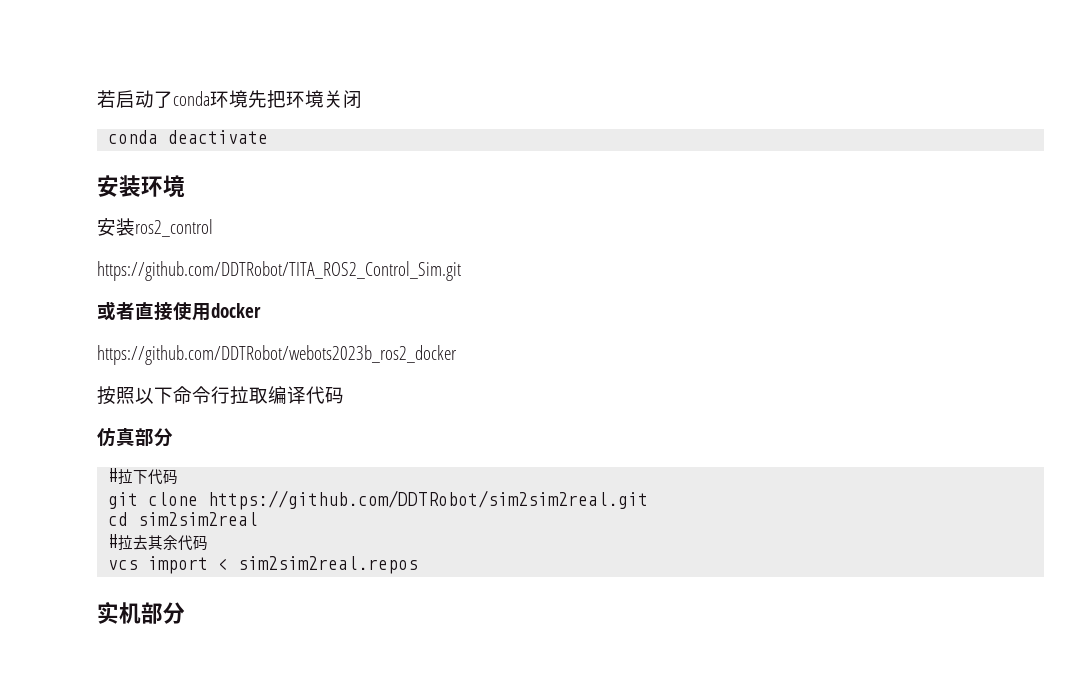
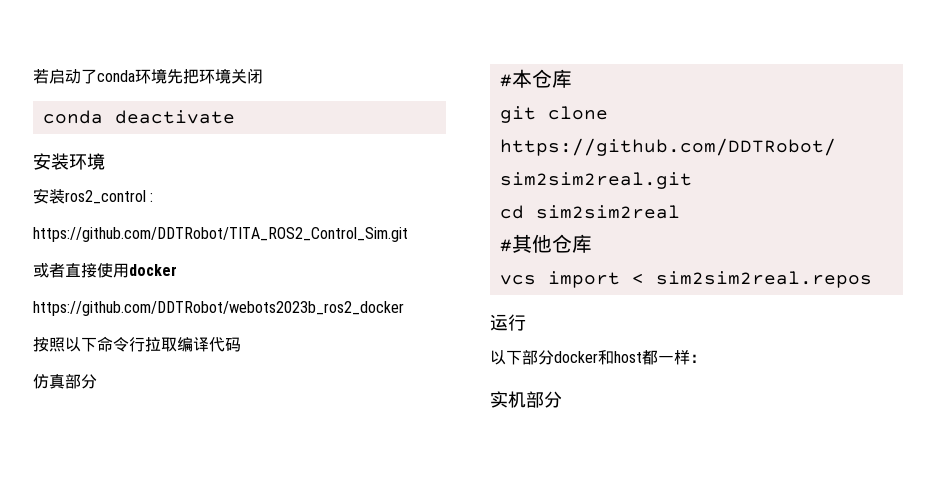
- 安装ros2_control
+ 安装ros2_control :
- #拉下代码
+ #本仓库
- #拉去其余代码
+ #其他仓库
+ 运行
+ 以下部分docker和host都一样：

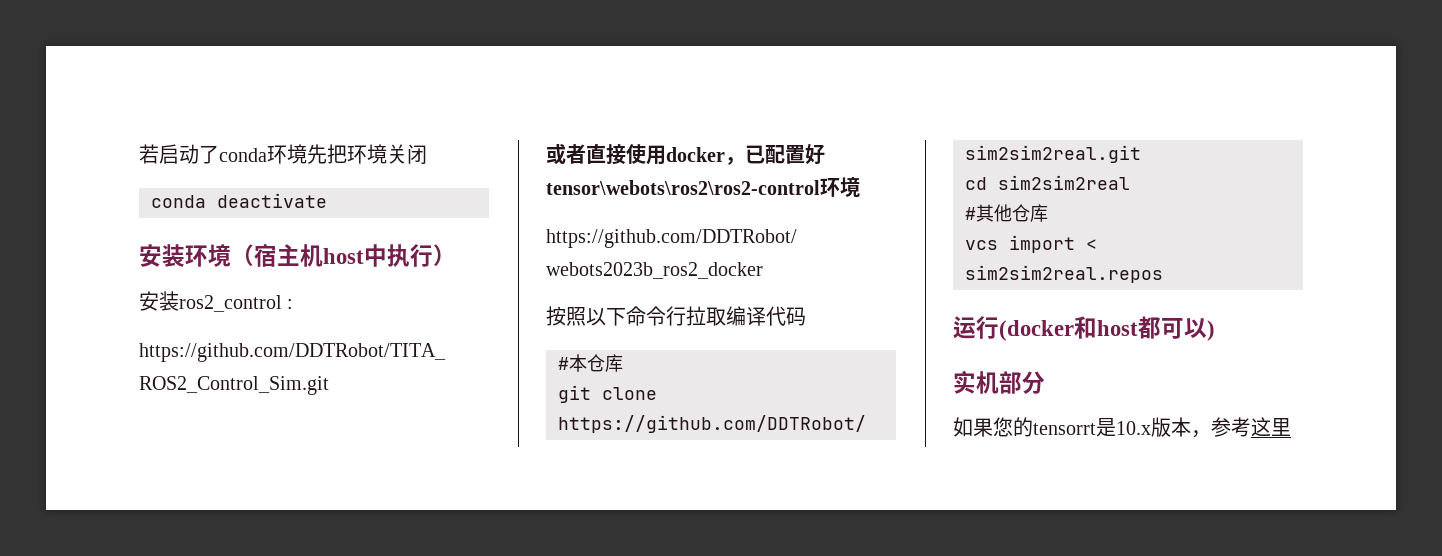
- 安装环境
+ 安装环境（宿主机host中执行）
- 或者直接使用docker
+ 或者直接使用docker，已配置好tensor\webots\ros2\ros2-control环境
- 仿真部分
- 运行
- 以下部分docker和host都一样：
+ 运行(docker和host都可以)
  实机部分
+ 如果您的tensorrt是10.x版本，参考这里

